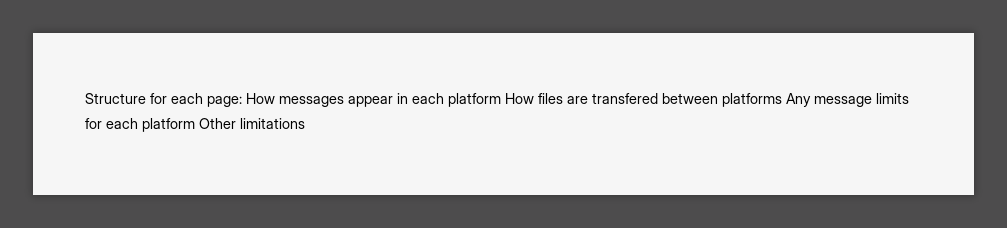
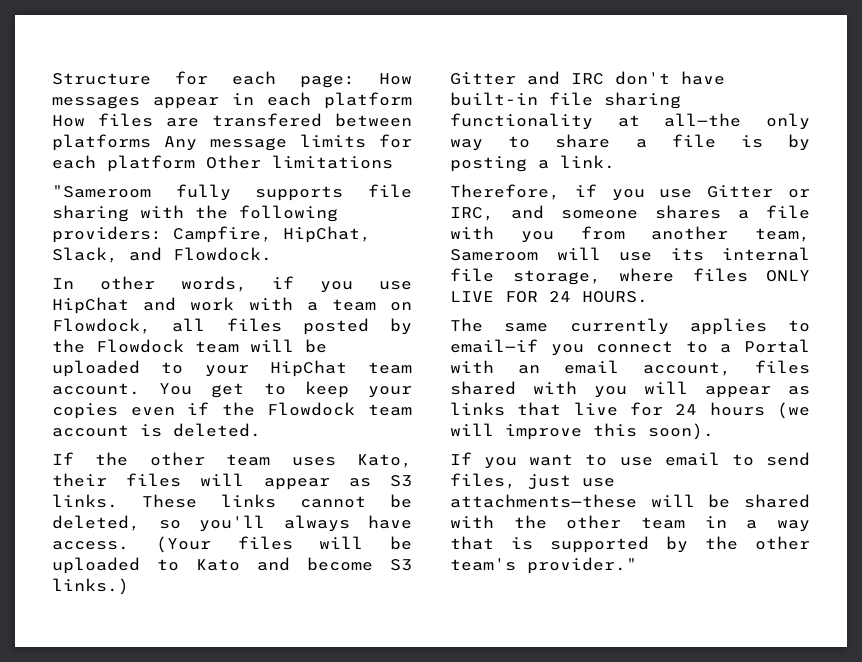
+ "Sameroom fully supports file sharing with the following providers: Campfire, HipChat, Slack, and Flowdock.
+ In other words, if you use HipChat and work with a team on Flowdock, all files posted by the Flowdock team will be uploaded to your HipChat team account. You get to keep your copies even if the Flowdock team account is deleted.
+ If the other team uses Kato, their files will appear as S3 links. These links cannot be deleted, so you'll always have access. (Your files will be uploaded to Kato and become S3 links.)
+ Gitter and IRC don't have built-in file sharing functionality at all—the only way to share a file is by posting a link.
+ Therefore, if you use Gitter or IRC, and someone shares a file with you from another team, Sameroom will use its internal file storage, where files ONLY LIVE FOR 24 HOURS.
+ The same currently applies to email—if you connect to a Portal with an email account, files shared with you will appear as links that live for 24 hours (we will improve this soon).
+ If you want to use email to send files, just use attachments—these will be shared with the other team in a way that is supported by the other team's provider."

